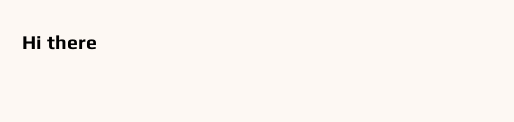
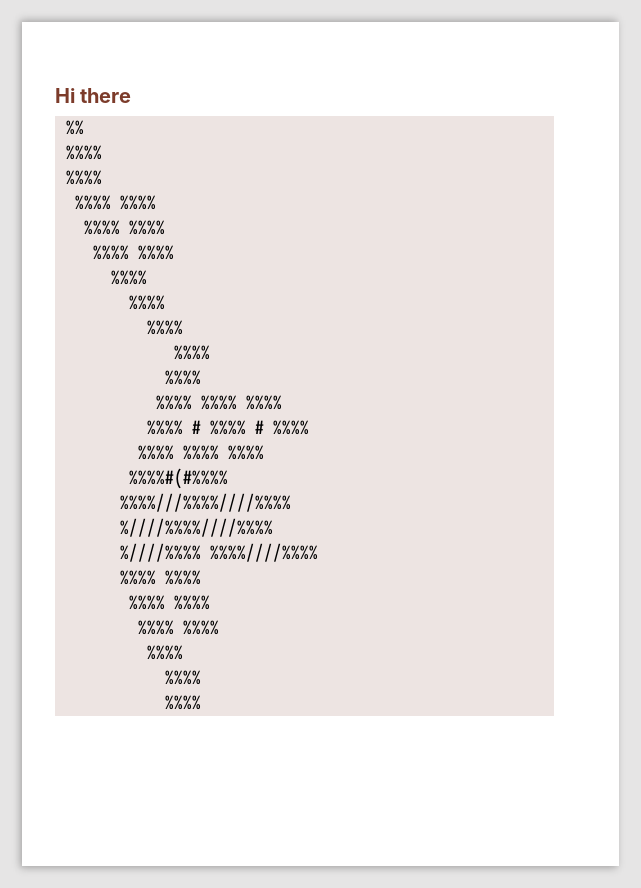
+ %%
+ %%%%
+ %%%%
+ %%%% %%%%
+ %%%% %%%%
+ %%%% %%%%
+ %%%%
+ %%%%
+ %%%%
+ %%%%
+ %%%%
+ %%%% %%%% %%%%
+ %%%% # %%%% # %%%%
+ %%%% %%%% %%%%
+ %%%%#(#%%%%
+ %%%%///%%%%////%%%%
+ %////%%%%////%%%%
+ %////%%%% %%%%////%%%%
+ %%%% %%%%
+ %%%% %%%%
+ %%%% %%%%
+ %%%%
+ %%%%
+ %%%%

